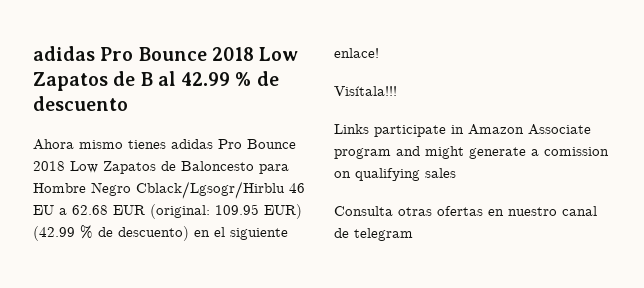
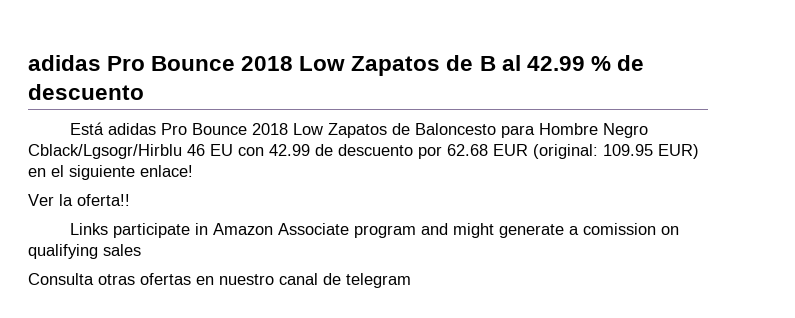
- Ahora mismo tienes adidas Pro Bounce 2018 Low Zapatos de Baloncesto para Hombre Negro Cblack/Lgsogr/Hirblu 46 EU a 62.68 EUR (original: 109.95 EUR) (42.99 % de descuento) en el siguiente enlace!
+ Está adidas Pro Bounce 2018 Low Zapatos de Baloncesto para Hombre Negro Cblack/Lgsogr/Hirblu 46 EU con 42.99 de descuento por 62.68 EUR (original: 109.95 EUR) en el siguiente enlace!
- Visítala!!!
+ Ver la oferta!!

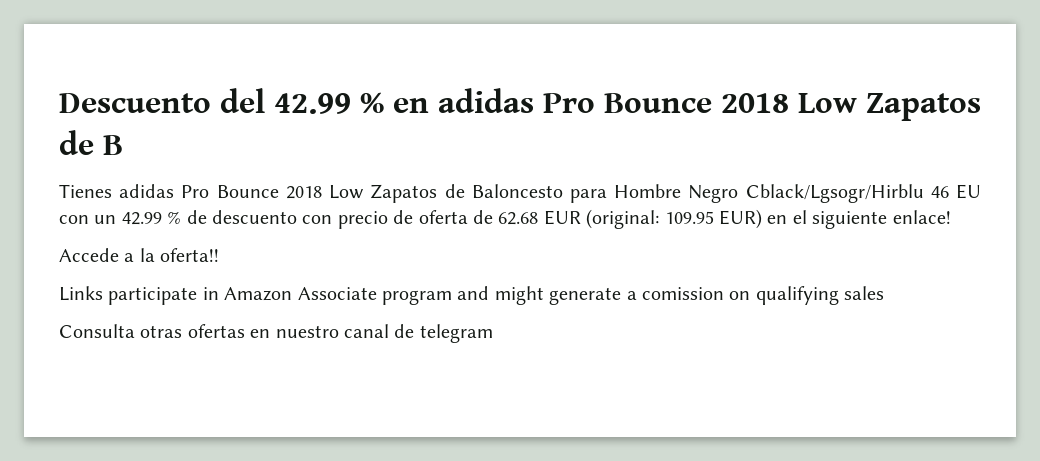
- adidas Pro Bounce 2018 Low Zapatos de B al 42.99 % de descuento
- Está adidas Pro Bounce 2018 Low Zapatos de Baloncesto para Hombre Negro Cblack/Lgsogr/Hirblu 46 EU con 42.99 de descuento por 62.68 EUR (original: 109.95 EUR) en el siguiente enlace!
+ Descuento del 42.99 % en adidas Pro Bounce 2018 Low Zapatos de B
+ Tienes adidas Pro Bounce 2018 Low Zapatos de Baloncesto para Hombre Negro Cblack/Lgsogr/Hirblu 46 EU con un 42.99 % de descuento con precio de oferta de 62.68 EUR (original: 109.95 EUR) en el siguiente enlace!
- Ver la oferta!!
+ Accede a la oferta!!

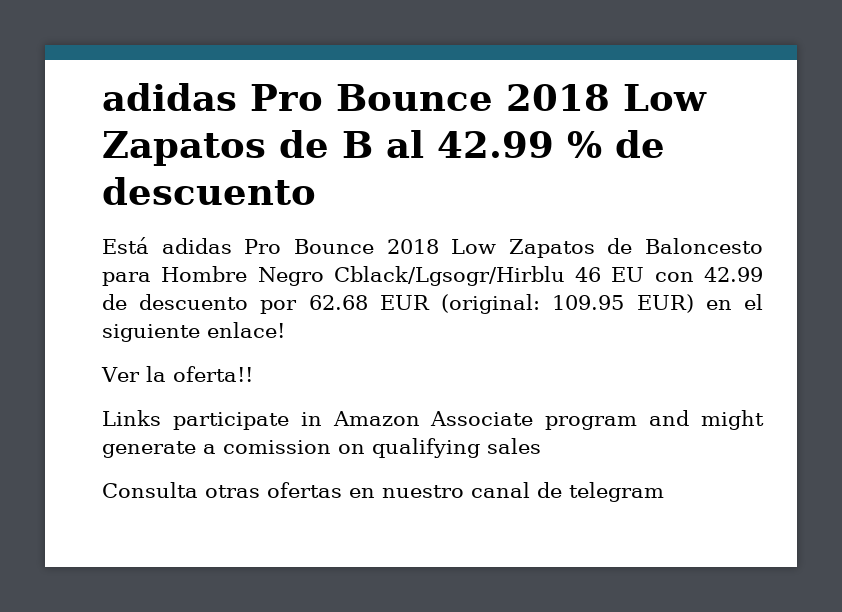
- Descuento del 42.99 % en adidas Pro Bounce 2018 Low Zapatos de B
- Tienes adidas Pro Bounce 2018 Low Zapatos de Baloncesto para Hombre Negro Cblack/Lgsogr/Hirblu 46 EU con un 42.99 % de descuento con precio de oferta de 62.68 EUR (original: 109.95 EUR) en el siguiente enlace!
+ adidas Pro Bounce 2018 Low Zapatos de B al 42.99 % de descuento
+ Está adidas Pro Bounce 2018 Low Zapatos de Baloncesto para Hombre Negro Cblack/Lgsogr/Hirblu 46 EU con 42.99 de descuento por 62.68 EUR (original: 109.95 EUR) en el siguiente enlace!
- Accede a la oferta!!
+ Ver la oferta!!

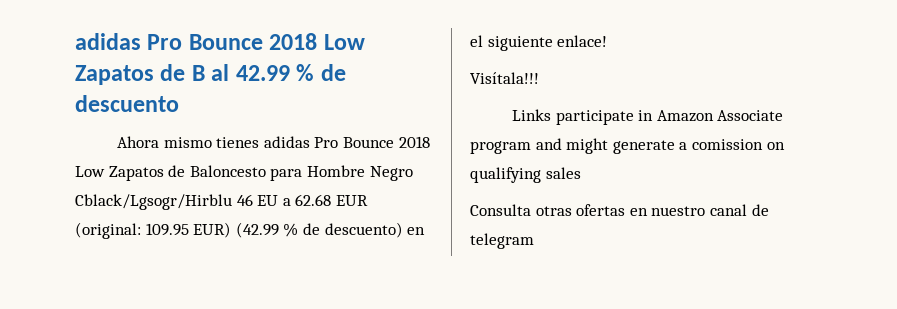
- Está adidas Pro Bounce 2018 Low Zapatos de Baloncesto para Hombre Negro Cblack/Lgsogr/Hirblu 46 EU con 42.99 de descuento por 62.68 EUR (original: 109.95 EUR) en el siguiente enlace!
+ Ahora mismo tienes adidas Pro Bounce 2018 Low Zapatos de Baloncesto para Hombre Negro Cblack/Lgsogr/Hirblu 46 EU a 62.68 EUR (original: 109.95 EUR) (42.99 % de descuento) en el siguiente enlace!
- Ver la oferta!!
+ Visítala!!!

